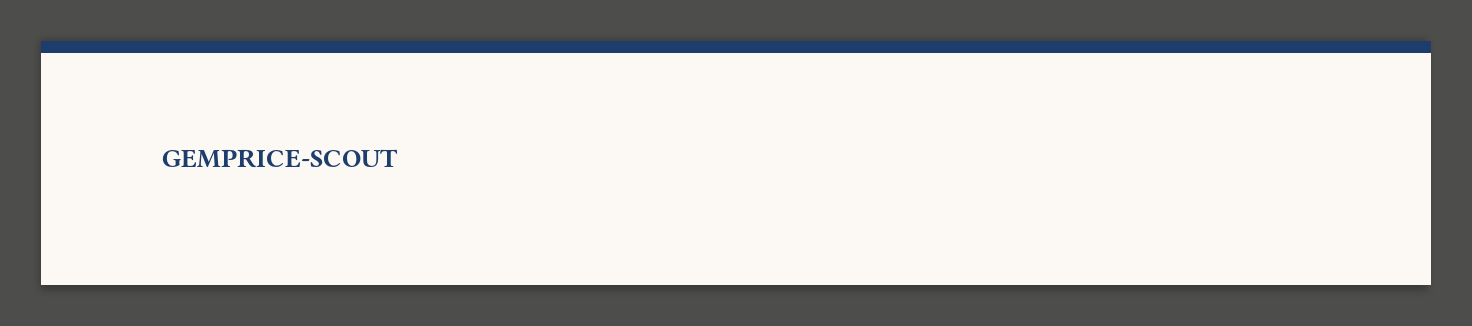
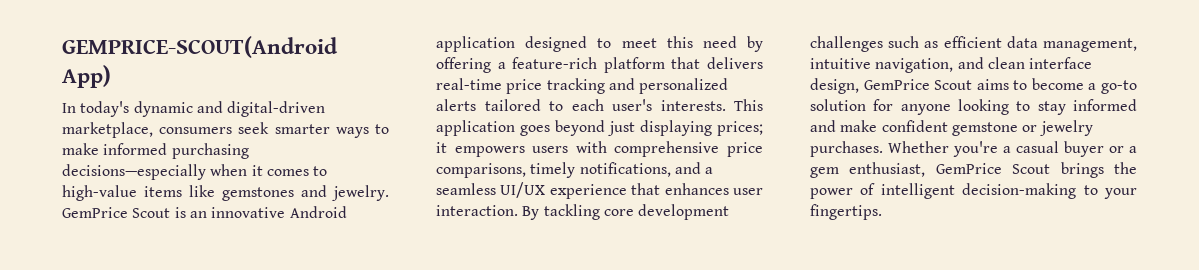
- GEMPRICE-SCOUT
+ GEMPRICE-SCOUT(Android App)
+ In today's dynamic and digital-driven marketplace, consumers seek smarter ways to make informed purchasing decisions—especially when it comes to high-value items like gemstones and jewelry. GemPrice Scout is an innovative Android application designed to meet this need by offering a feature-rich platform that delivers real-time price tracking and personalized alerts tailored to each user's interests. This application goes beyond just displaying prices; it empowers users with comprehensive price comparisons, timely notifications, and a seamless UI/UX experience that enhances user interaction. By tackling core development challenges such as efficient data management, intuitive navigation, and clean interface design, GemPrice Scout aims to become a go-to solution for anyone looking to stay informed and make confident gemstone or jewelry purchases. Whether you're a casual buyer or a gem enthusiast, GemPrice Scout brings the power of intelligent decision-making to your fingertips.

